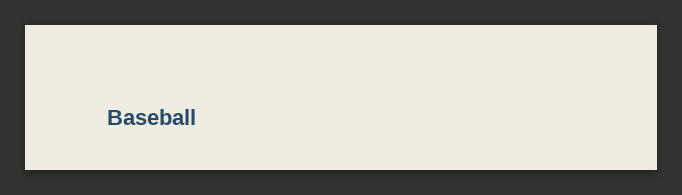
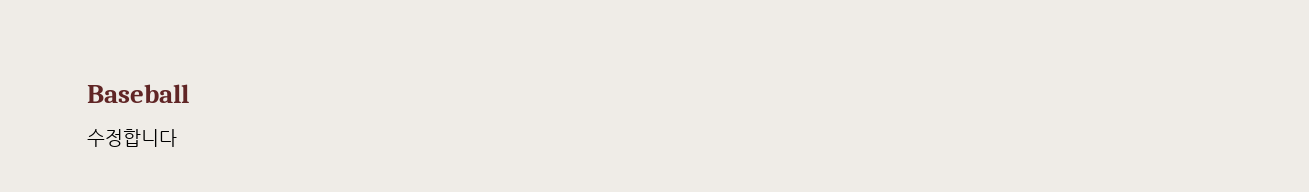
+ 수정합니다

